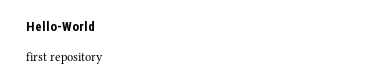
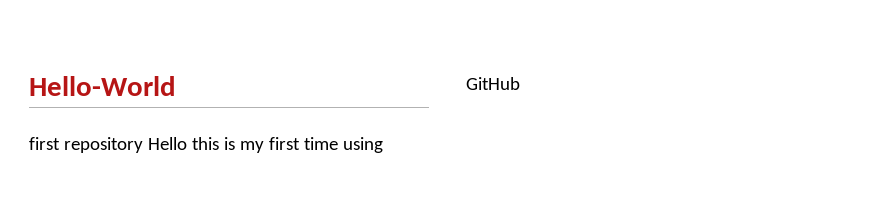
- first repository
+ first repository Hello this is my first time using GitHub

